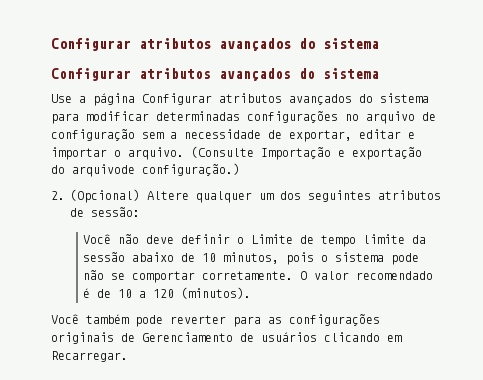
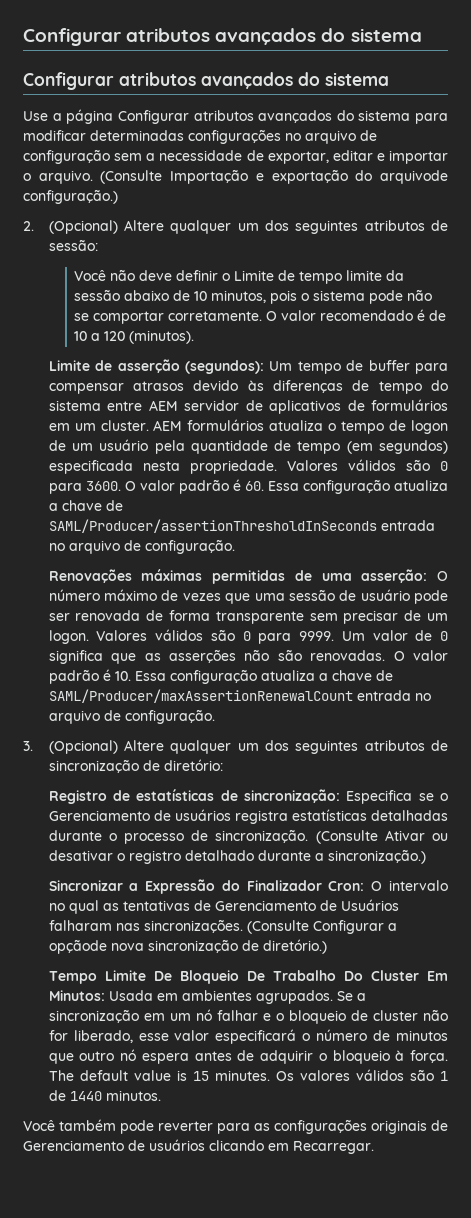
+ Limite de asserção (segundos): Um tempo de buffer para compensar atrasos devido às diferenças de tempo do sistema entre AEM servidor de aplicativos de formulários em um cluster. AEM formulários atualiza o tempo de logon de um usuário pela quantidade de tempo (em segundos) especificada nesta propriedade. Valores válidos são 0 para 3600. O valor padrão é 60. Essa configuração atualiza a chave de SAML/Producer/assertionThresholdInSeconds entrada no arquivo de configuração.
+ Renovações máximas permitidas de uma asserção: O número máximo de vezes que uma sessão de usuário pode ser renovada de forma transparente sem precisar de um logon. Valores válidos são 0 para 9999. Um valor de 0 significa que as asserções não são renovadas. O valor padrão é 10. Essa configuração atualiza a chave de SAML/Producer/maxAssertionRenewalCount entrada no arquivo de configuração.
+ 3. (Opcional) Altere qualquer um dos seguintes atributos de sincronização de diretório:
+ Registro de estatísticas de sincronização: Especifica se o Gerenciamento de usuários registra estatísticas detalhadas durante o processo de sincronização. (Consulte Ativar ou desativar o registro detalhado durante a sincronização.)
+ Sincronizar a Expressão do Finalizador Cron: O intervalo no qual as tentativas de Gerenciamento de Usuários falharam nas sincronizações. (Consulte Configurar a opçãode nova sincronização de diretório.)
+ Tempo Limite De Bloqueio De Trabalho Do Cluster Em Minutos: Usada em ambientes agrupados. Se a sincronização em um nó falhar e o bloqueio de cluster não for liberado, esse valor especificará o número de minutos que outro nó espera antes de adquirir o bloqueio à força. The default value is 15 minutes. Os valores válidos são 1 de 1440 minutos.

